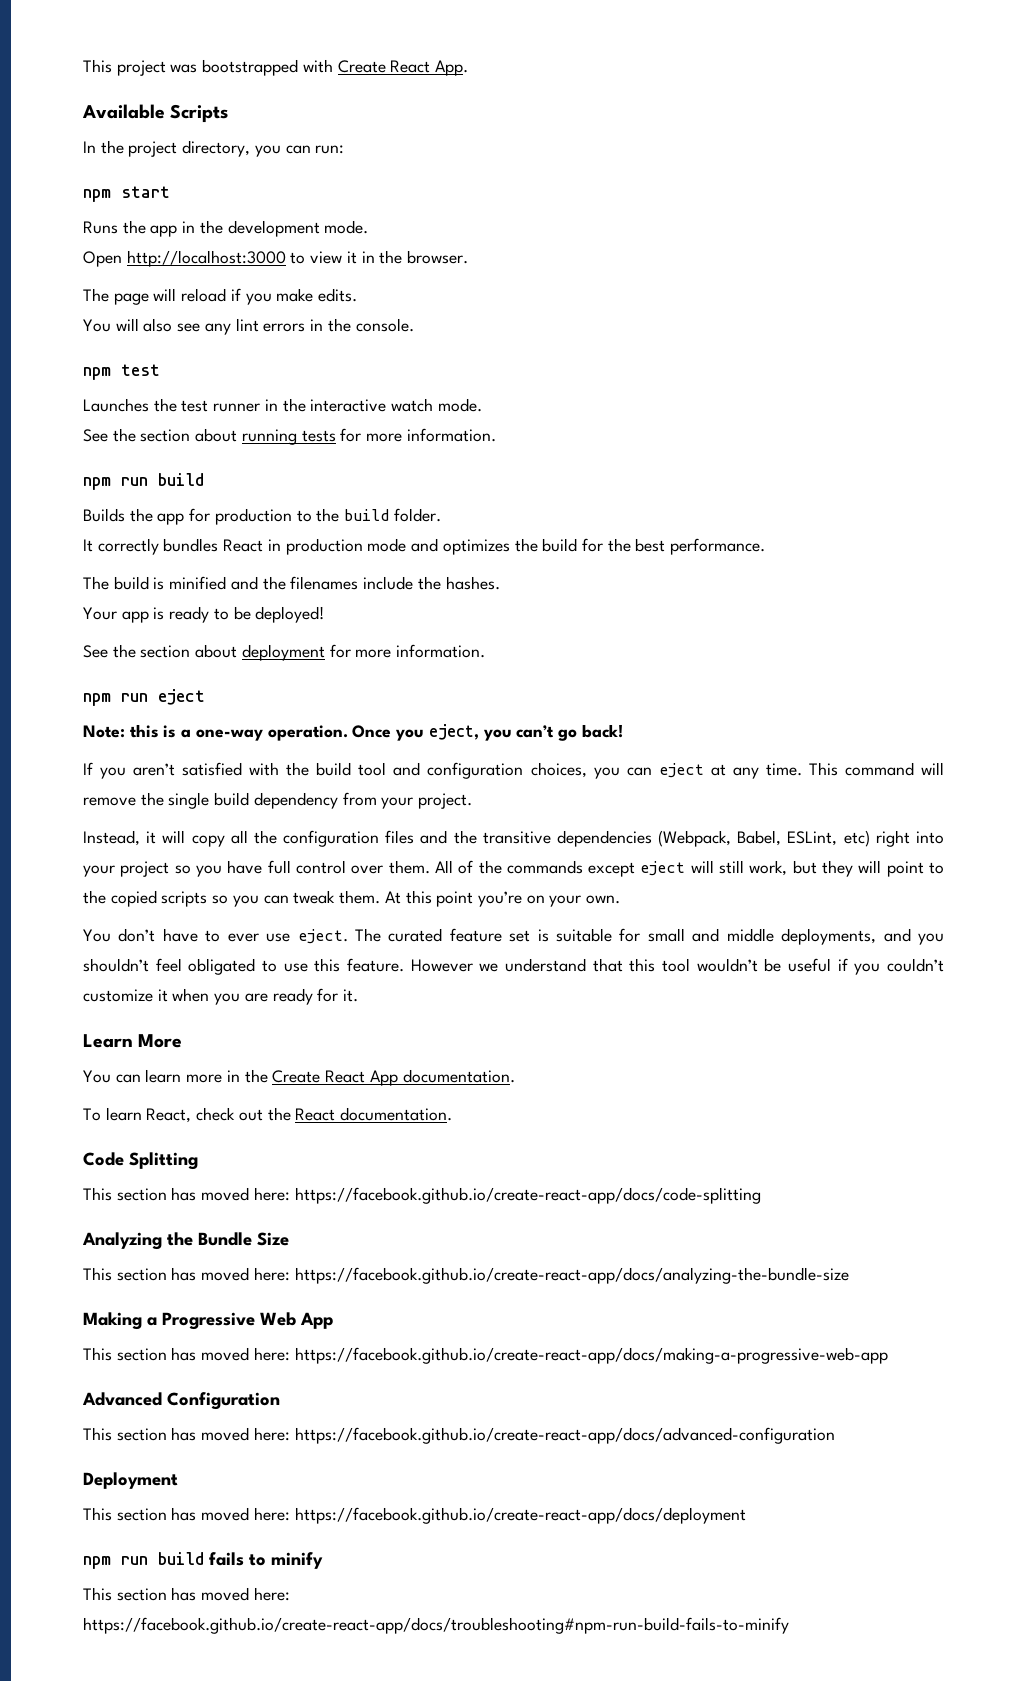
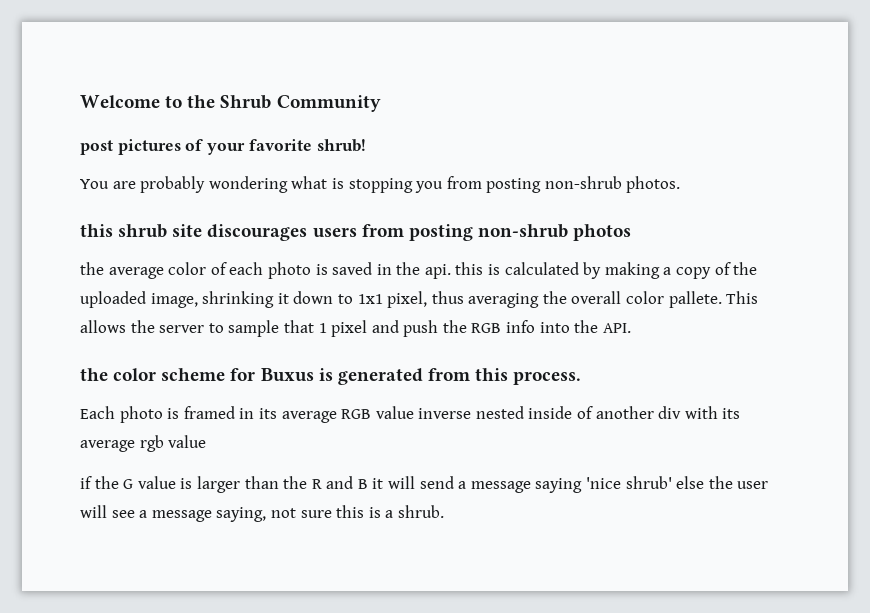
- This project was bootstrapped with Create React App.
- Available Scripts
- In the project directory, you can run:
- npm start
- Runs the app in the development mode.
- Open http://localhost:3000 to view it in the browser.
- The page will reload if you make edits.
- You will also see any lint errors in the console.
- npm test
- Launches the test runner in the interactive watch mode.
- See the section about running tests for more information.
- npm run build
- Builds the app for production to the build folder.
- It correctly bundles React in production mode and optimizes the build for the best performance.
- The build is minified and the filenames include the hashes.
- Your app is ready to be deployed!
- See the section about deployment for more information.
- npm run eject
- Note: this is a one-way operation. Once you eject, you can’t go back!
- If you aren’t satisfied with the build tool and configuration choices, you can eject at any time. This command will remove the single build dependency from your project.
- Instead, it will copy all the configuration files and the transitive dependencies (Webpack, Babel, ESLint, etc) right into your project so you have full control over them. All of the commands except eject will still work, but they will point to the copied scripts so you can tweak them. At this point you’re on your own.
- You don’t have to ever use eject. The curated feature set is suitable for small and middle deployments, and you shouldn’t feel obligated to use this feature. However we understand that this tool wouldn’t be useful if you couldn’t customize it when you are ready for it.
- Learn More
- You can learn more in the Create React App documentation.
- To learn React, check out the React documentation.
- Code Splitting
- This section has moved here: https://facebook.github.io/create-react-app/docs/code-splitting
- Analyzing the Bundle Size
- This section has moved here: https://facebook.github.io/create-react-app/docs/analyzing-the-bundle-size
- Making a Progressive Web App
- This section has moved here: https://facebook.github.io/create-react-app/docs/making-a-progressive-web-app
- Advanced Configuration
- This section has moved here: https://facebook.github.io/create-react-app/docs/advanced-configuration
- Deployment
- This section has moved here: https://facebook.github.io/create-react-app/docs/deployment
- npm run build fails to minify
- This section has moved here: https://facebook.github.io/create-react-app/docs/troubleshooting#npm-run-build-fails-to-minify
+ Welcome to the Shrub Community
+ post pictures of your favorite shrub!
+ You are probably wondering what is stopping you from posting non-shrub photos.
+ this shrub site discourages users from posting non-shrub photos
+ the average color of each photo is saved in the api. this is calculated by making a copy of the uploaded image, shrinking it down to 1x1 pixel, thus averaging the overall color pallete. This allows the server to sample that 1 pixel and push the RGB info into the API.
+ the color scheme for Buxus is generated from this process.
+ Each photo is framed in its average RGB value inverse nested inside of another div with its average rgb value
+ if the G value is larger than the R and B it will send a message saying 'nice shrub' else the user will see a message saying, not sure this is a shrub.

